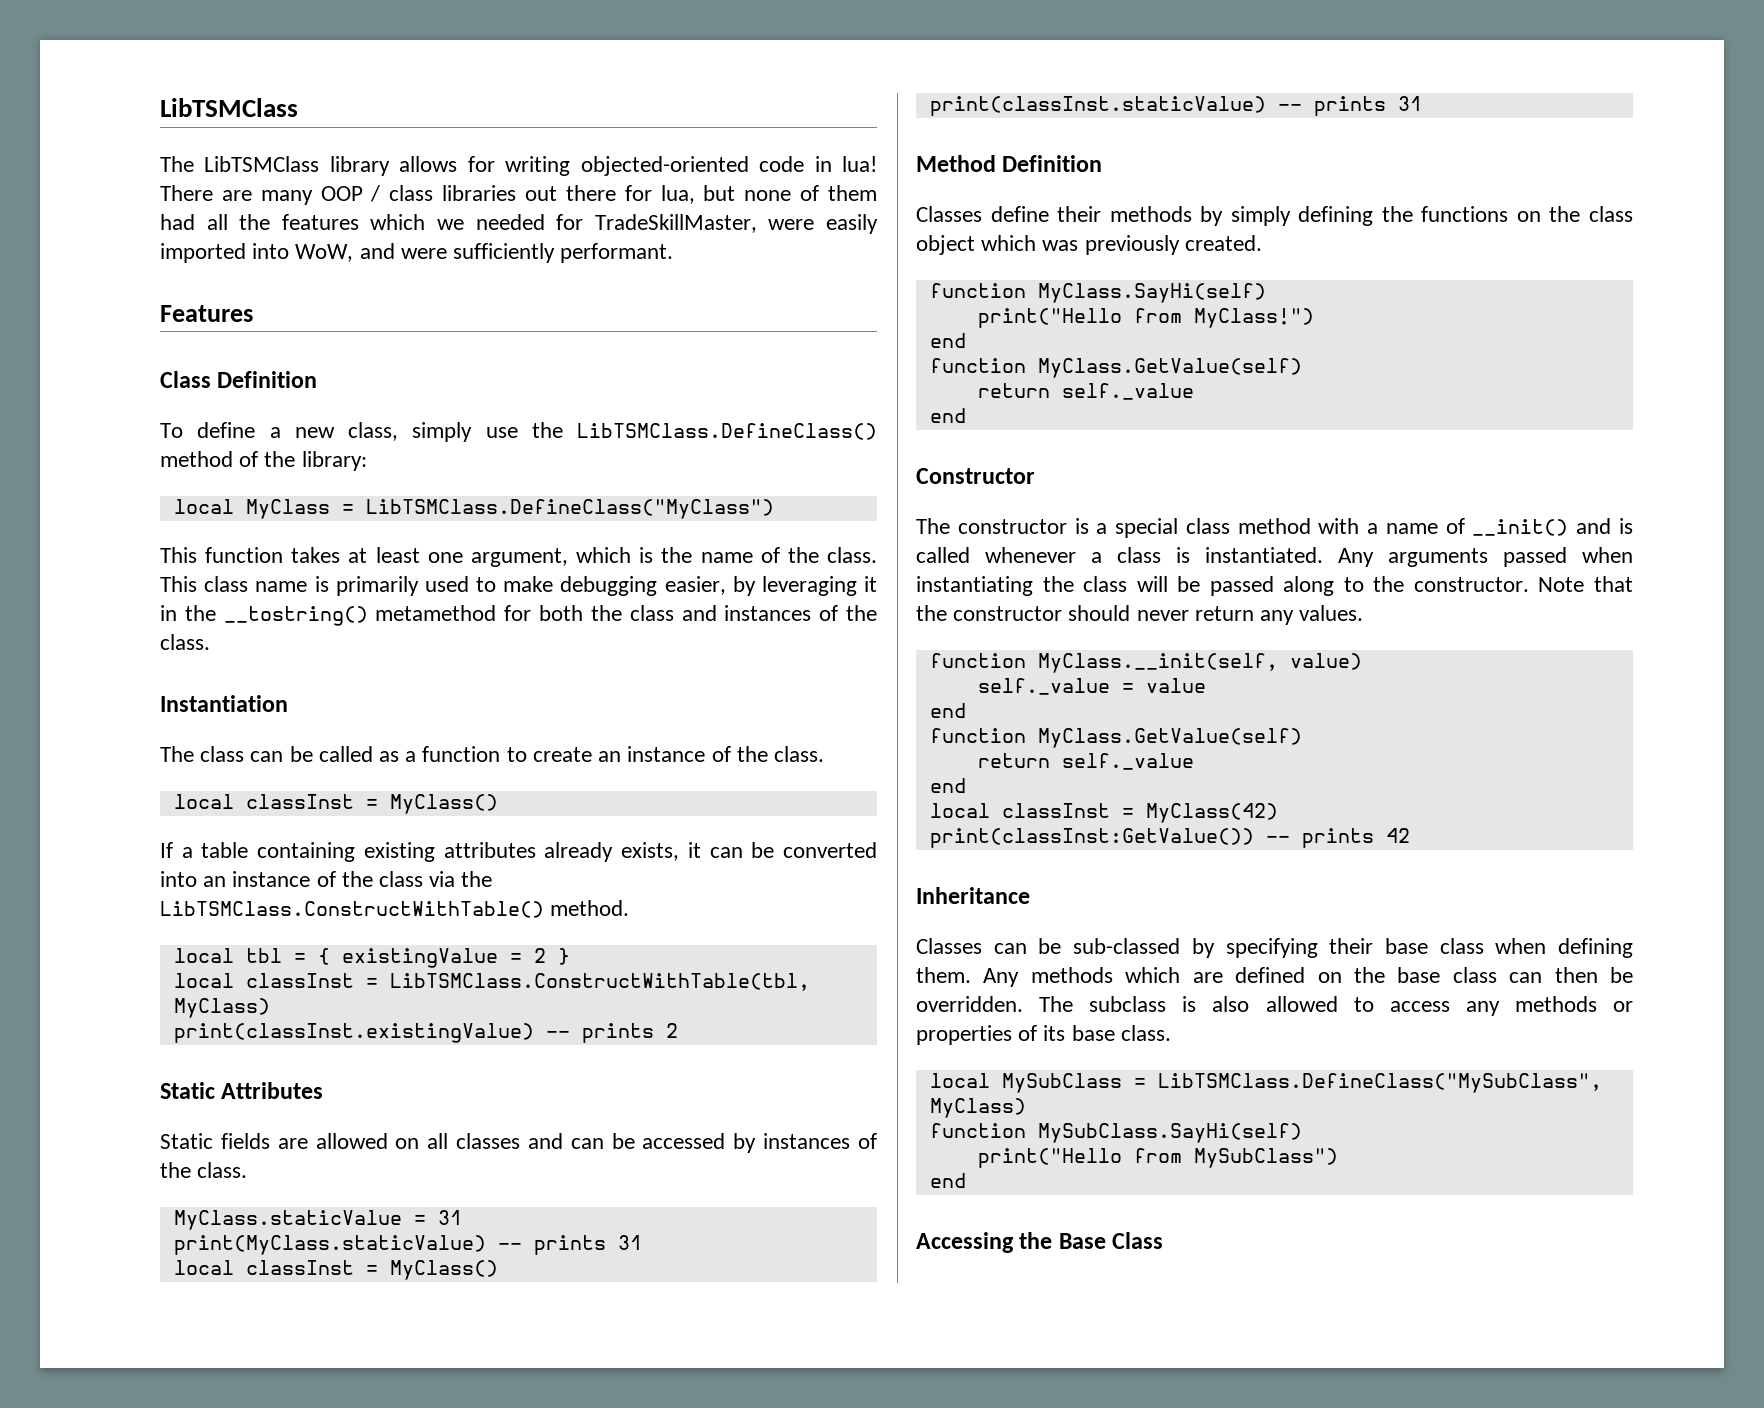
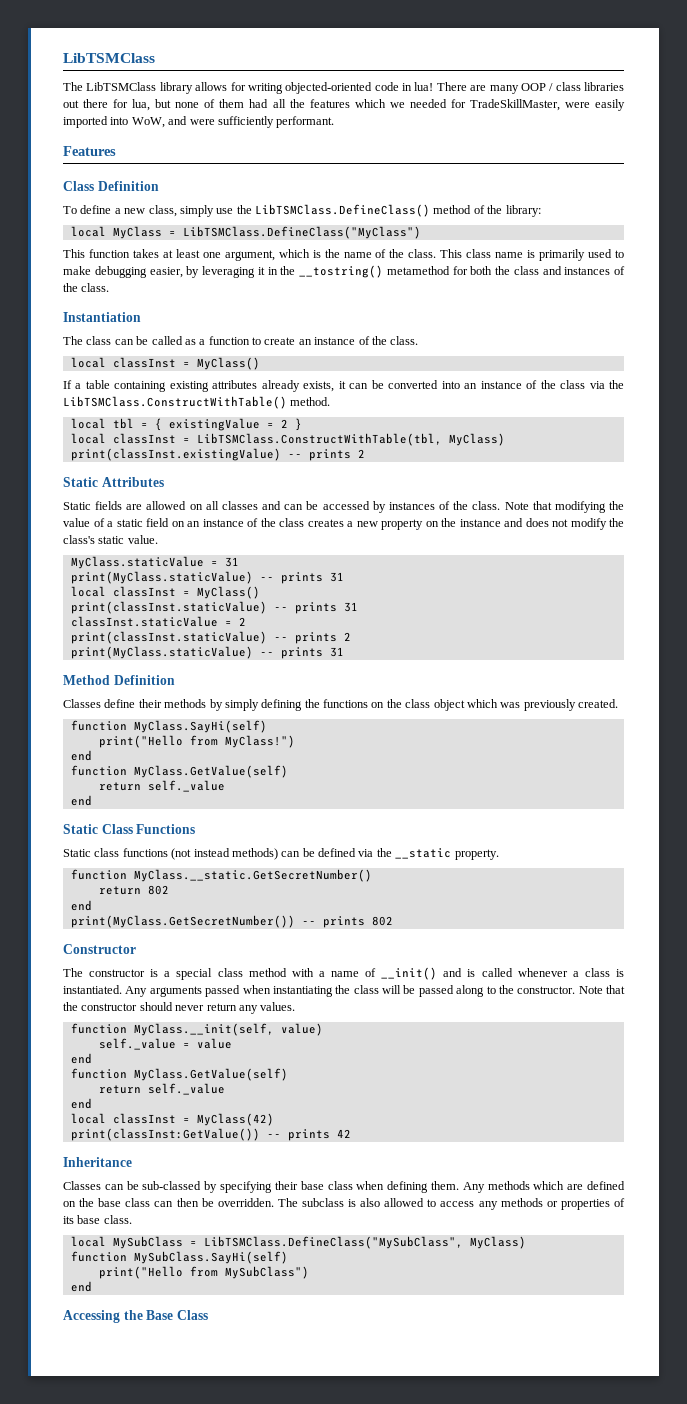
+ Note that modifying the value of a static field on an instance of the class creates a new property on the instance and does not modify the class's static value.
+ classInst.staticValue = 2
+ print(classInst.staticValue) -- prints 2
+ print(MyClass.staticValue) -- prints 31
+ Static Class Functions
+ Static class functions (not instead methods) can be defined via the __static property.
+ function MyClass.__static.GetSecretNumber()
+ return 802
+ end
+ print(MyClass.GetSecretNumber()) -- prints 802

